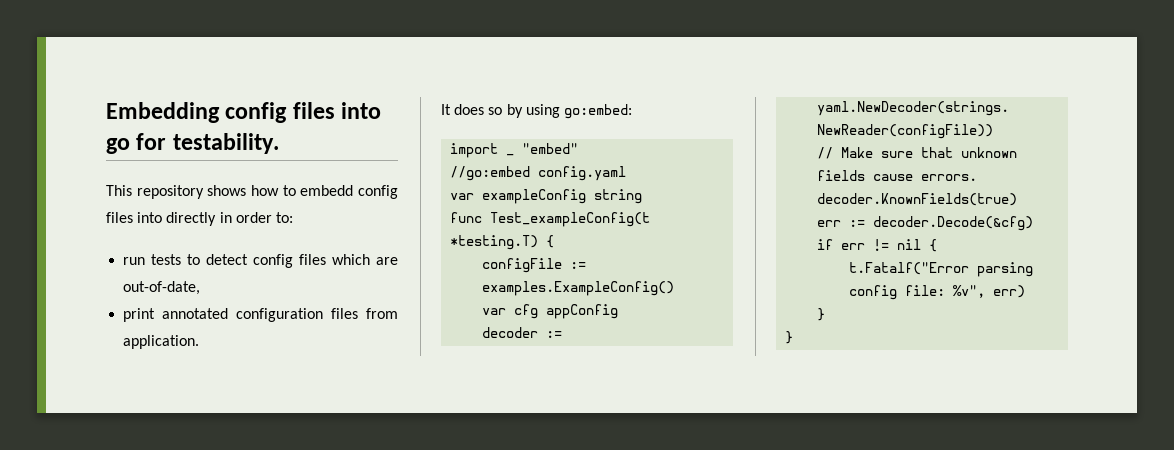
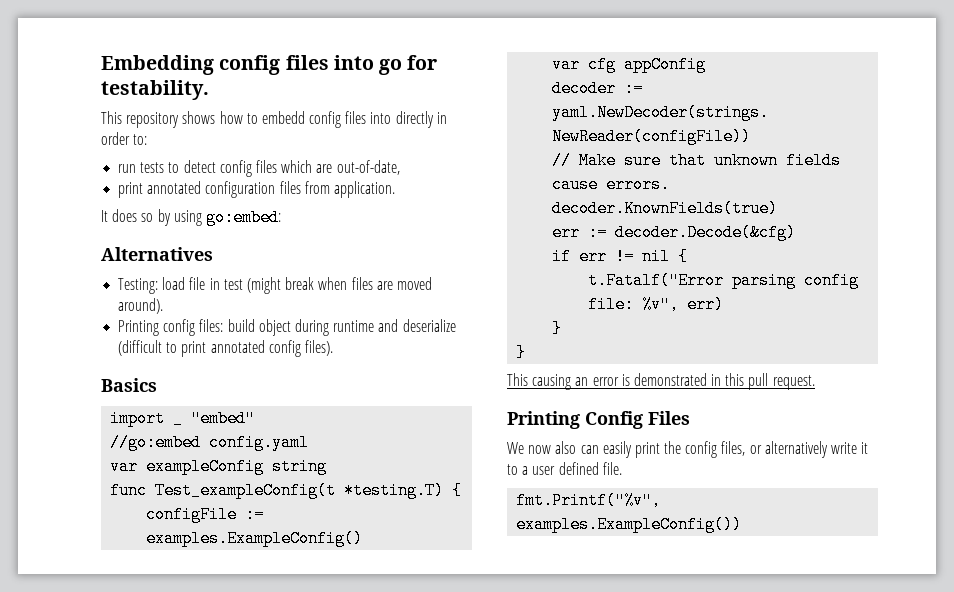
+ Alternatives
+ Testing: load file in test (might break when files are moved around).
+ Printing config files: build object during runtime and deserialize (difficult to print annotated config files).
+ Basics
+ This causing an error is demonstrated in this pull request.
+ Printing Config Files
+ We now also can easily print the config files, or alternatively write it to a user defined file.
+ fmt.Printf("%v", examples.ExampleConfig())

